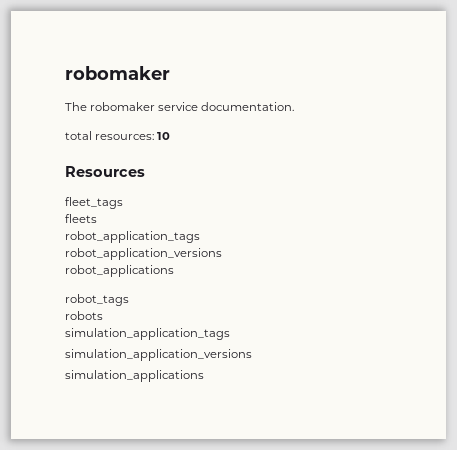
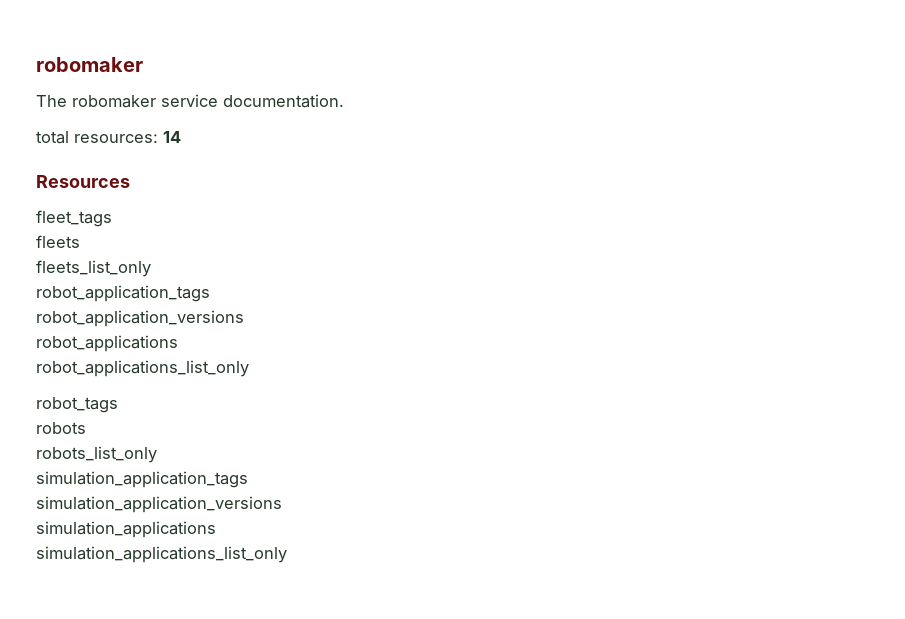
- total resources: 10
+ total resources: 14
+ fleets_list_only
+ robot_applications_list_only
+ robots_list_only
+ simulation_applications_list_only

